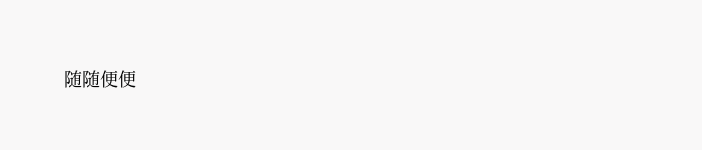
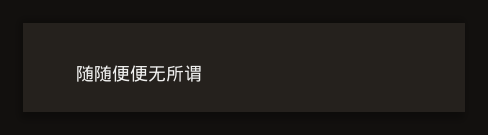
- 随随便便
+ 随随便便无所谓

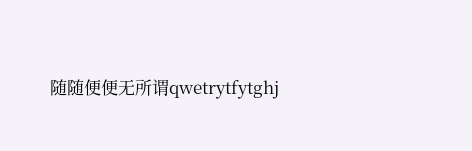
- 随随便便无所谓
+ 随随便便无所谓qwetrytfytghj

